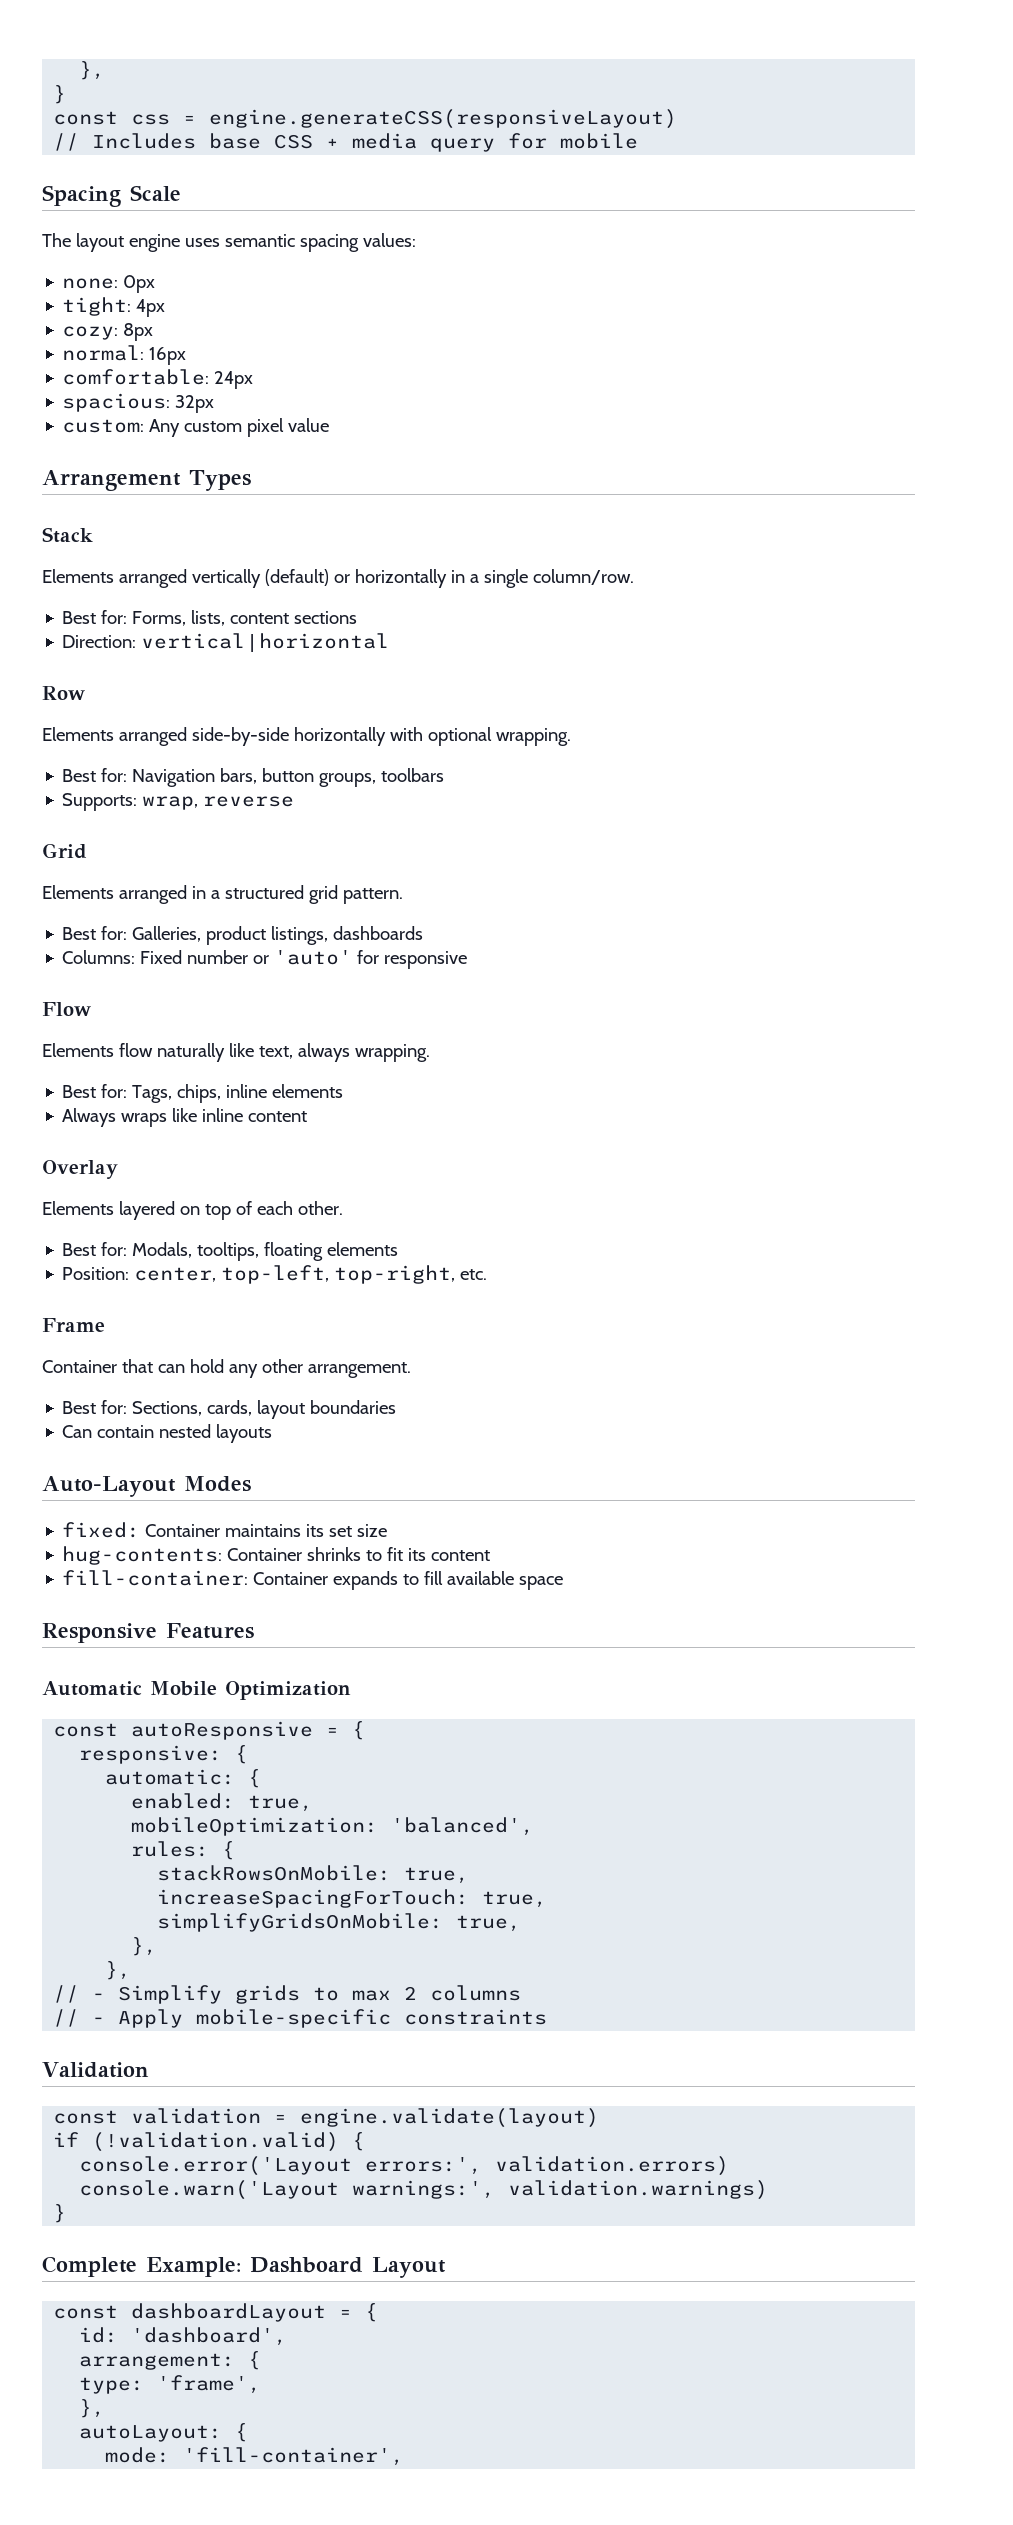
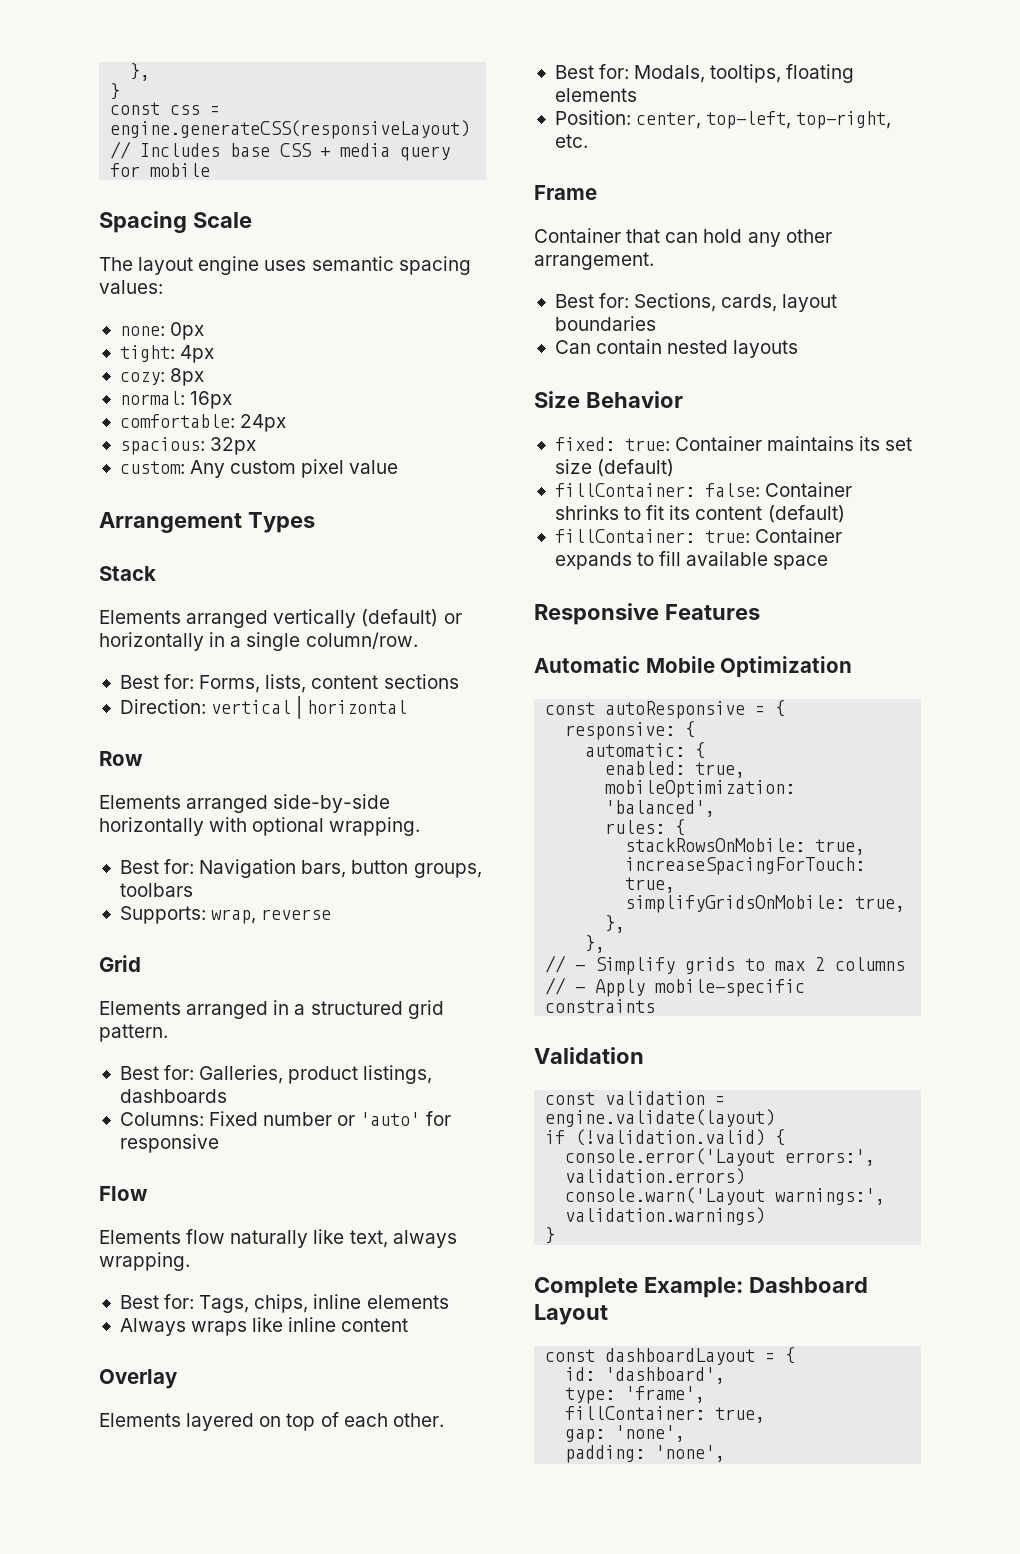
- Auto-Layout Modes
+ Size Behavior
- fixed: Container maintains its set size
- hug-contents: Container shrinks to fit its content
- fill-container: Container expands to fill available space
+ fixed: true: Container maintains its set size (default)
+ fillContainer: false: Container shrinks to fit its content (default)
+ fillContainer: true: Container expands to fill available space
- arrangement: {
  type: 'frame',
- },
- autoLayout: {
- mode: 'fill-container',
+ fillContainer: true,
+ gap: 'none',
+ padding: 'none',

